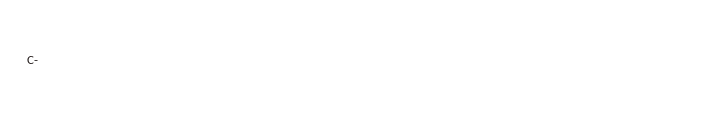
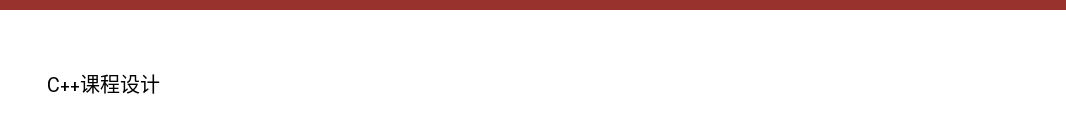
- C-
+ C++课程设计

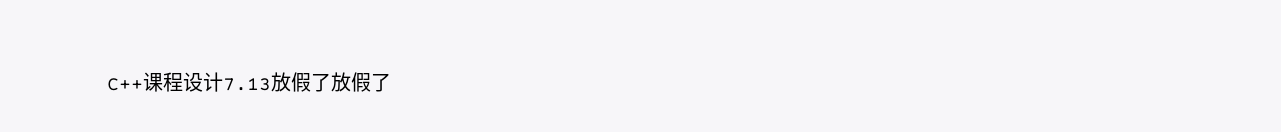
- C++课程设计
+ C++课程设计7.13放假了放假了

